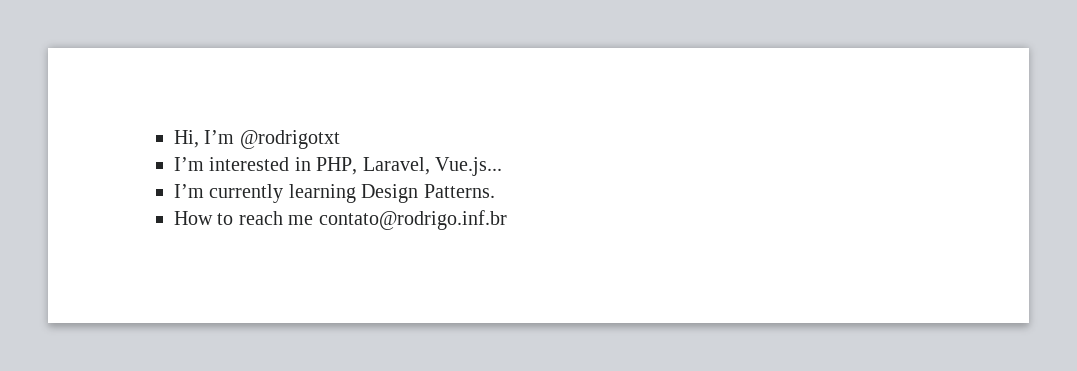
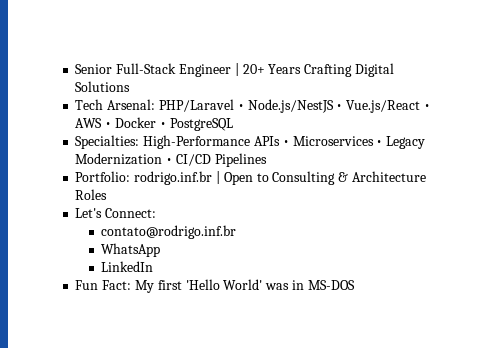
- Hi, I’m @rodrigotxt
- I’m interested in PHP, Laravel, Vue.js...
- I’m currently learning Design Patterns.
- How to reach me contato@rodrigo.inf.br
+ Senior Full-Stack Engineer | 20+ Years Crafting Digital Solutions
+ Tech Arsenal: PHP/Laravel • Node.js/NestJS • Vue.js/React • AWS • Docker • PostgreSQL
+ Specialties: High-Performance APIs • Microservices • Legacy Modernization • CI/CD Pipelines
+ Portfolio: rodrigo.inf.br | Open to Consulting & Architecture Roles
+ Let's Connect:
+ contato@rodrigo.inf.br
+ WhatsApp
+ LinkedIn
+ Fun Fact: My first 'Hello World' was in MS-DOS

